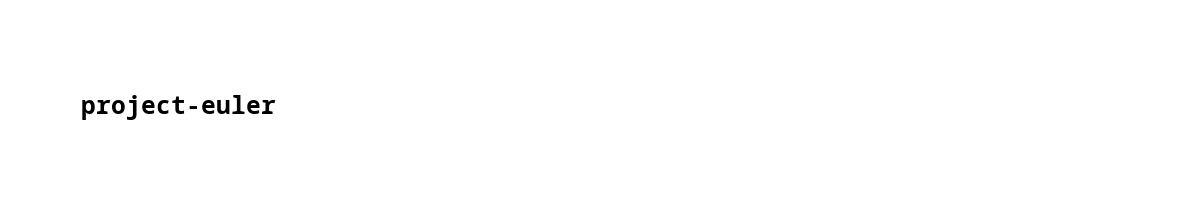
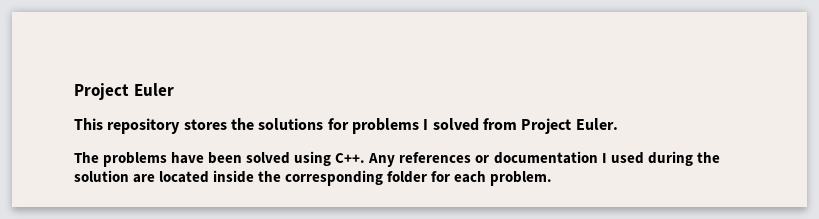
- project-euler
+ Project Euler
+ This repository stores the solutions for problems I solved from Project Euler.
+ The problems have been solved using C++. Any references or documentation I used during the solution are located inside the corresponding folder for each problem.

